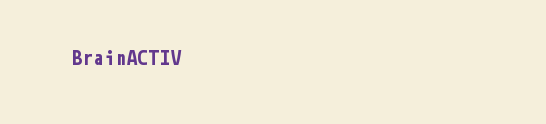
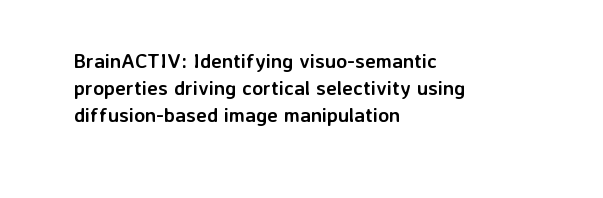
- BrainACTIV
+ BrainACTIV: Identifying visuo-semantic properties driving cortical selectivity using diffusion-based image manipulation

